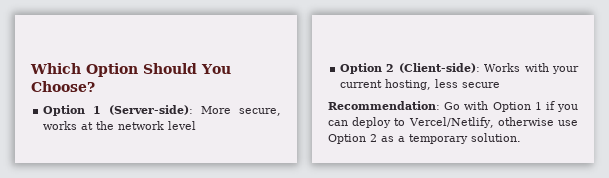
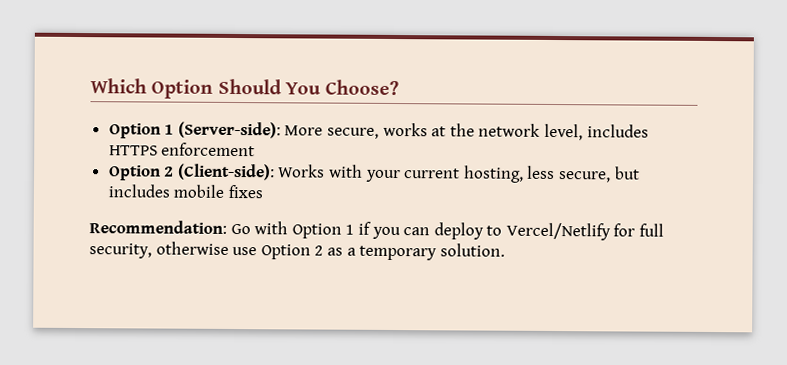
- Option 1 (Server-side): More secure, works at the network level
+ Option 1 (Server-side): More secure, works at the network level, includes HTTPS enforcement
- Option 2 (Client-side): Works with your current hosting, less secure
+ Option 2 (Client-side): Works with your current hosting, less secure, but includes mobile fixes
- Recommendation: Go with Option 1 if you can deploy to Vercel/Netlify, otherwise use Option 2 as a temporary solution.
+ Recommendation: Go with Option 1 if you can deploy to Vercel/Netlify for full security, otherwise use Option 2 as a temporary solution.

